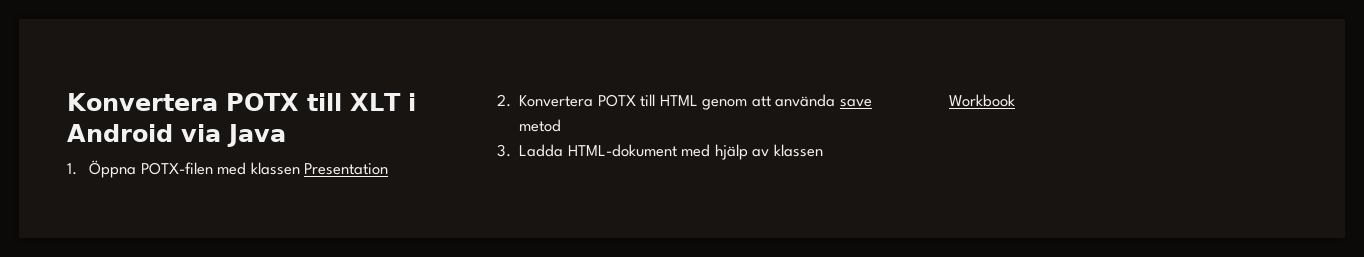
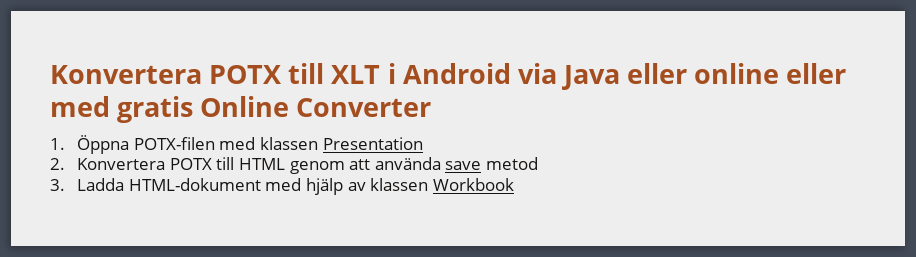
- Konvertera POTX till XLT i Android via Java
+ Konvertera POTX till XLT i Android via Java eller online eller med gratis Online Converter

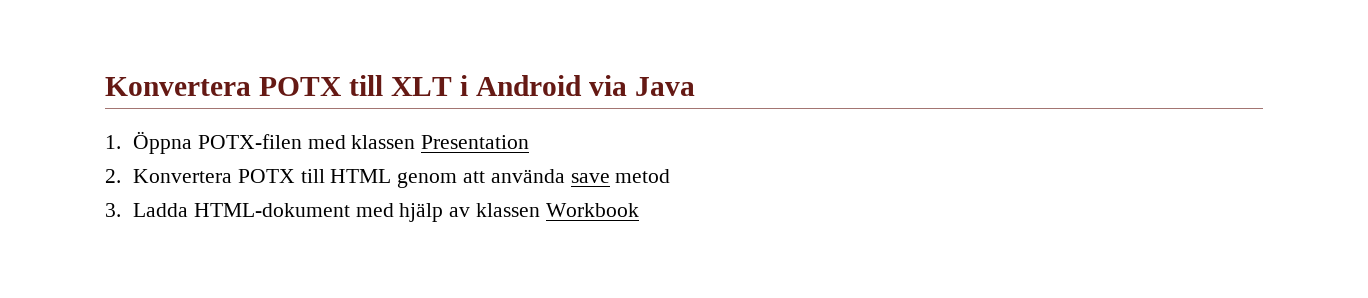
- Konvertera POTX till XLT i Android via Java eller online eller med gratis Online Converter
+ Konvertera POTX till XLT i Android via Java

